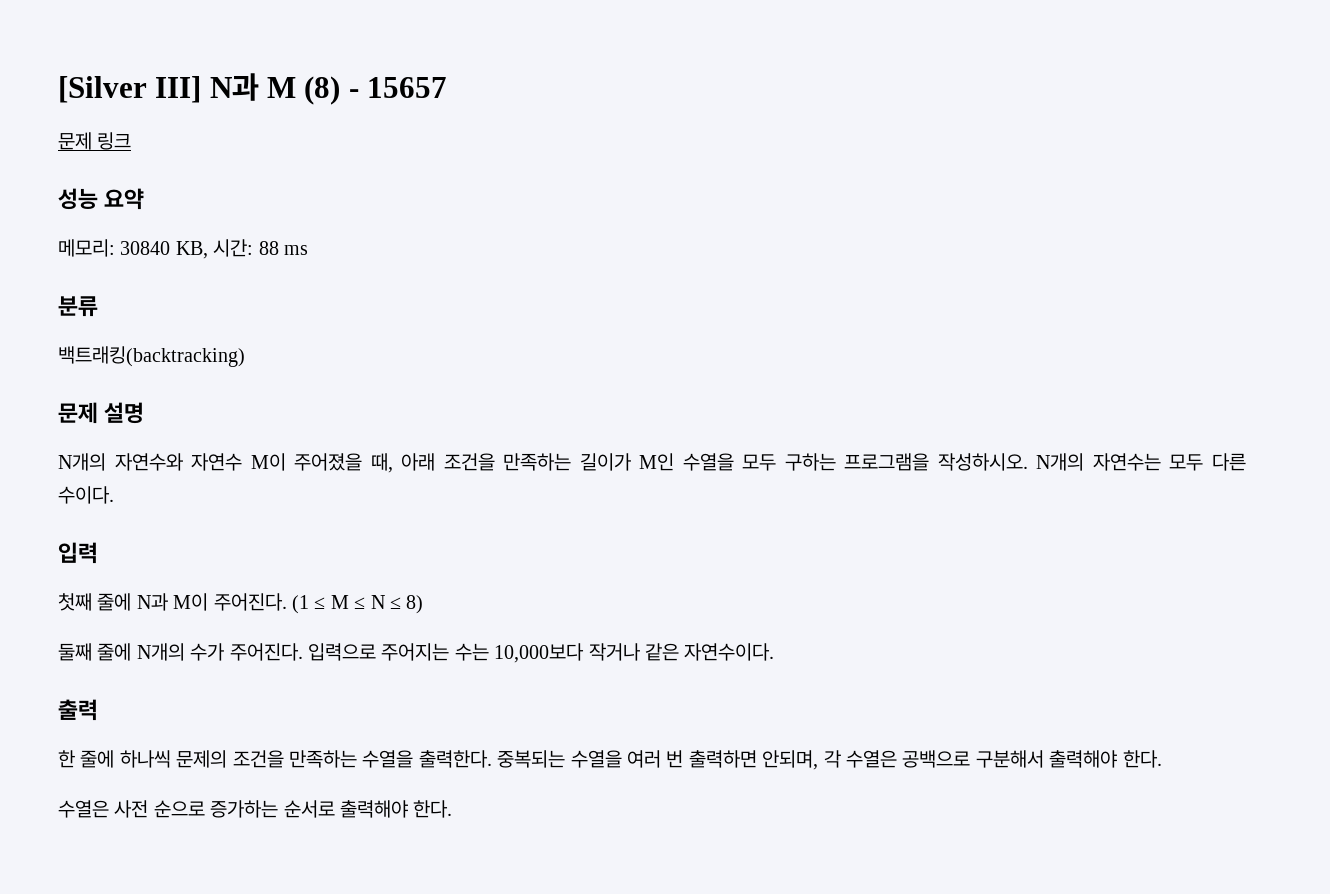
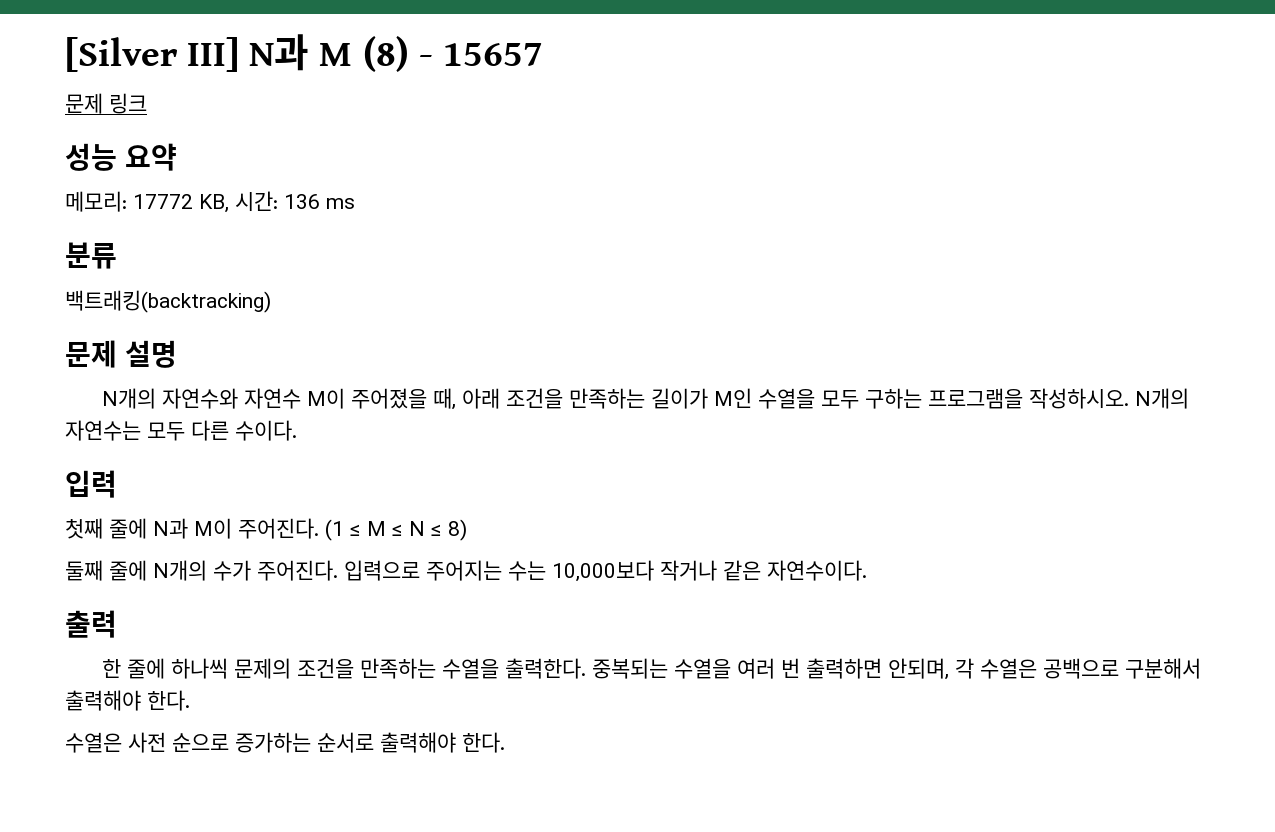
- 메모리: 30840 KB, 시간: 88 ms
+ 메모리: 17772 KB, 시간: 136 ms

